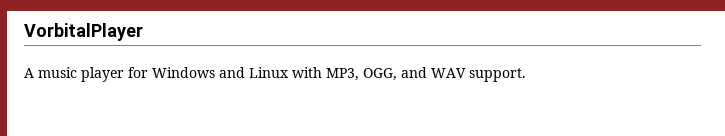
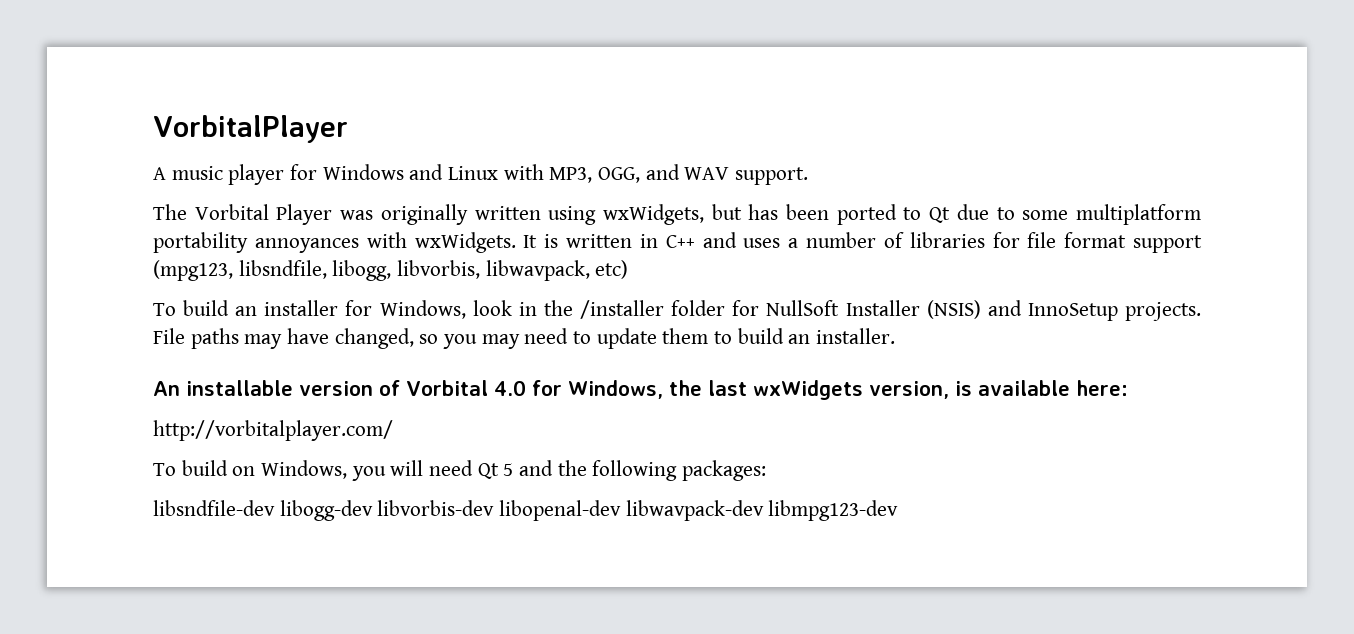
+ The Vorbital Player was originally written using wxWidgets, but has been ported to Qt due to some multiplatform portability annoyances with wxWidgets. It is written in C++ and uses a number of libraries for file format support (mpg123, libsndfile, libogg, libvorbis, libwavpack, etc)
+ To build an installer for Windows, look in the /installer folder for NullSoft Installer (NSIS) and InnoSetup projects. File paths may have changed, so you may need to update them to build an installer.
+ An installable version of Vorbital 4.0 for Windows, the last wxWidgets version, is available here:
+ http://vorbitalplayer.com/
+ To build on Windows, you will need Qt 5 and the following packages:
+ libsndfile-dev libogg-dev libvorbis-dev libopenal-dev libwavpack-dev libmpg123-dev

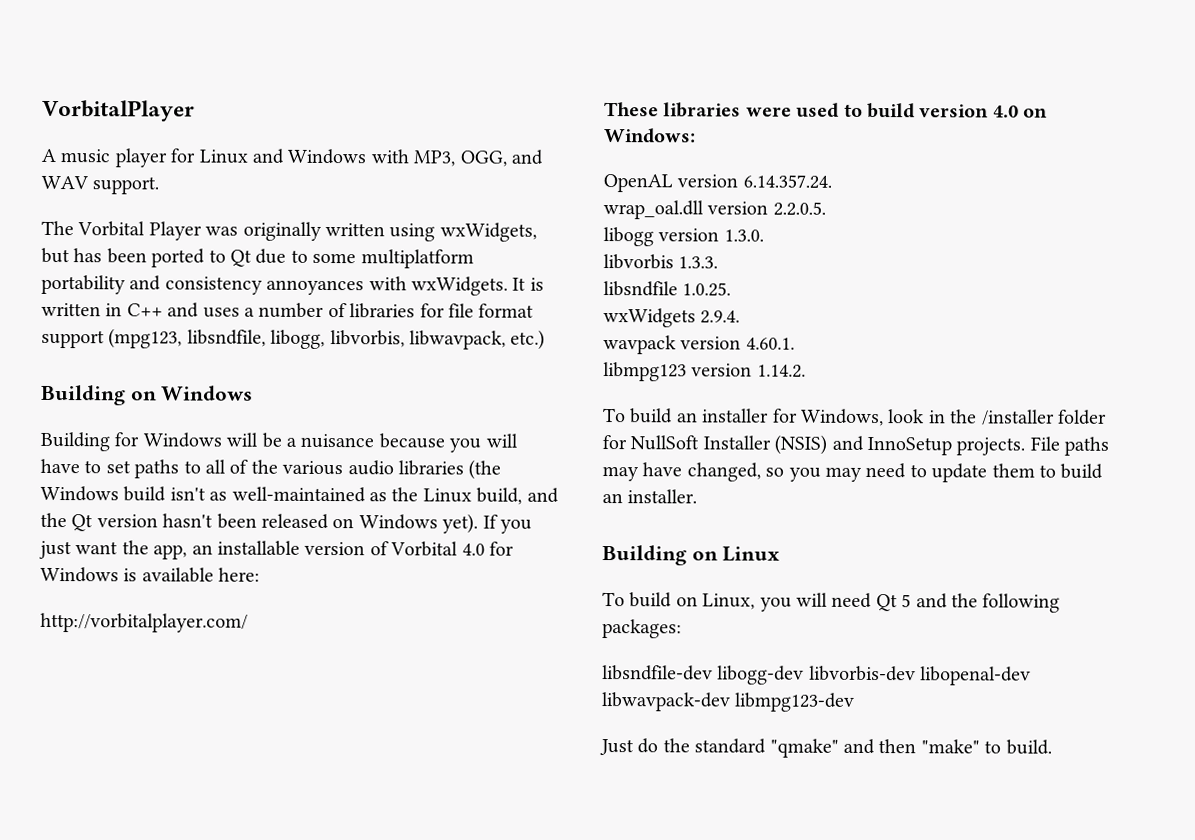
- A music player for Windows and Linux with MP3, OGG, and WAV support.
+ A music player for Linux and Windows with MP3, OGG, and WAV support.
- The Vorbital Player was originally written using wxWidgets, but has been ported to Qt due to some multiplatform portability annoyances with wxWidgets.
+ The Vorbital Player was originally written using wxWidgets, but has been ported to Qt due to some multiplatform portability and consistency annoyances with wxWidgets.
- It is written in C++ and uses a number of libraries for file format support (mpg123, libsndfile, libogg, libvorbis, libwavpack, etc)
+ It is written in C++ and uses a number of libraries for file format support (mpg123, libsndfile, libogg, libvorbis, libwavpack, etc.)
+ Building on Windows
+ Building for Windows will be a nuisance because you will have to set paths to all of the various audio libraries (the Windows build isn't as well-maintained as the Linux build, and the Qt version hasn't been released on Windows yet). If you just want the app, an installable version of Vorbital 4.0 for Windows is available here:
+ http://vorbitalplayer.com/
+ These libraries were used to build version 4.0 on Windows:
+ OpenAL version 6.14.357.24.
+ wrap_oal.dll version 2.2.0.5.
+ libogg version 1.3.0.
+ libvorbis 1.3.3.
+ libsndfile 1.0.25.
+ wxWidgets 2.9.4.
+ wavpack version 4.60.1.
+ libmpg123 version 1.14.2.
- An installable version of Vorbital 4.0 for Windows, the last wxWidgets version, is available here:
- http://vorbitalplayer.com/
+ Building on Linux
- To build on Windows, you will need Qt 5 and the following packages:
+ To build on Linux, you will need Qt 5 and the following packages:
+ Just do the standard "qmake" and then "make" to build.

